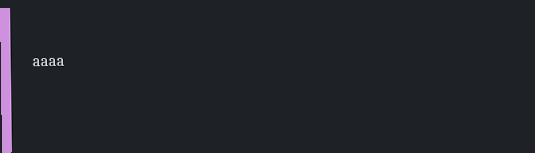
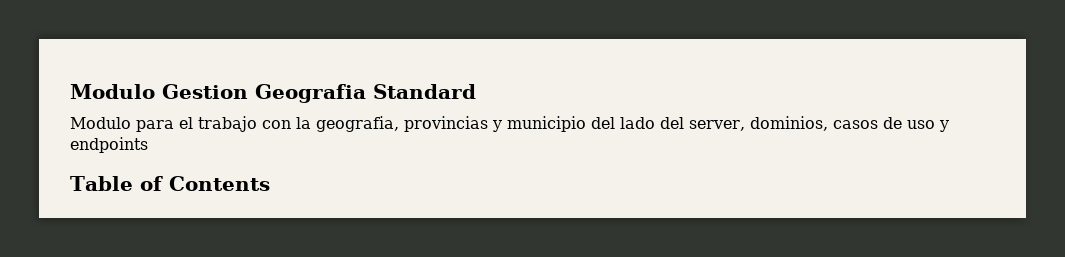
- aaaa
+ Modulo Gestion Geografia Standard
+ Modulo para el trabajo con la geografia, provincias y municipio del lado del server, dominios, casos de uso y endpoints
+ Table of Contents

